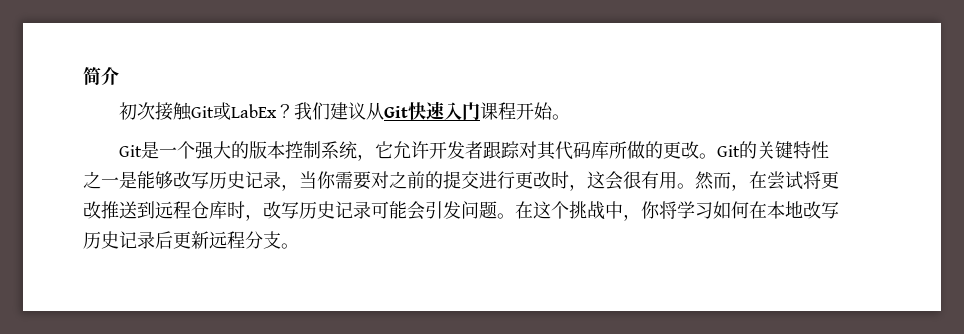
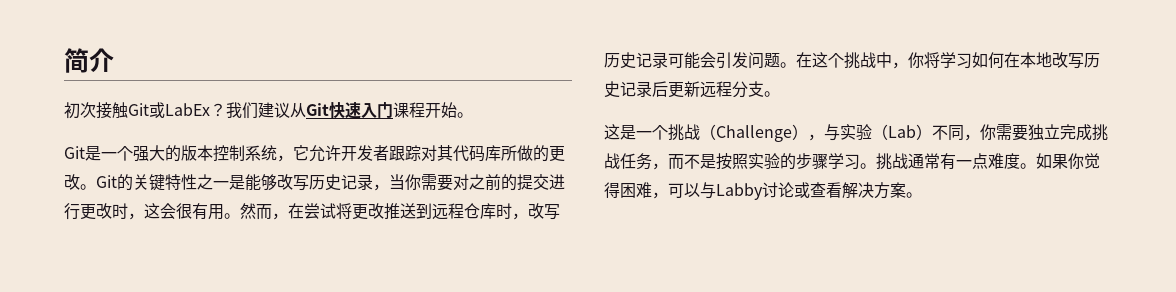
+ 这是一个挑战（Challenge），与实验（Lab）不同，你需要独立完成挑战任务，而不是按照实验的步骤学习。挑战通常有一点难度。如果你觉得困难，可以与Labby讨论或查看解决方案。

